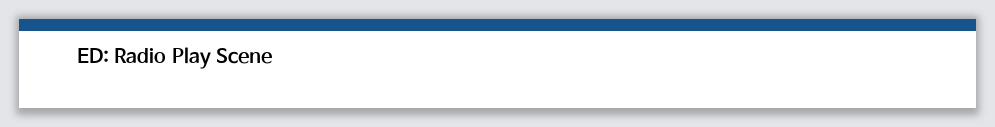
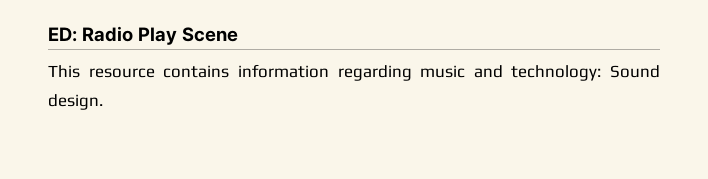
+ This resource contains information regarding music and technology: Sound design.

